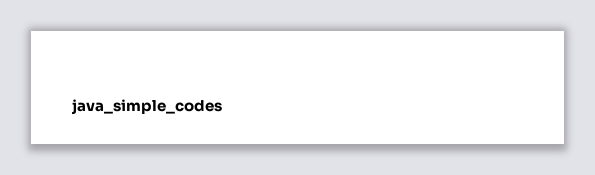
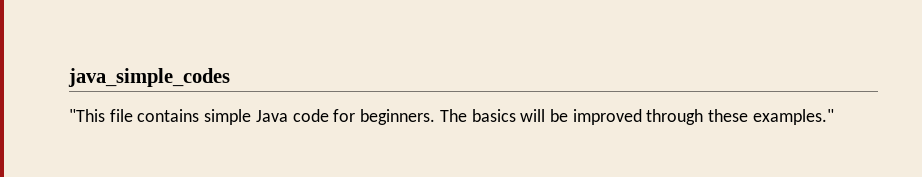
+ "This file contains simple Java code for beginners. The basics will be improved through these examples."

